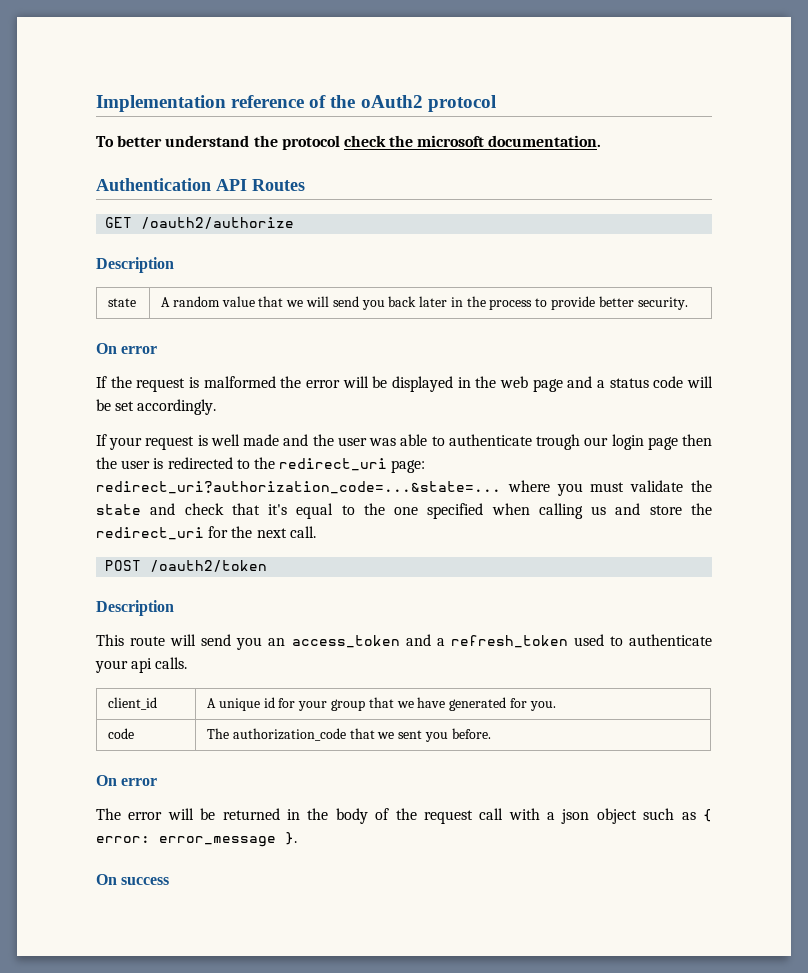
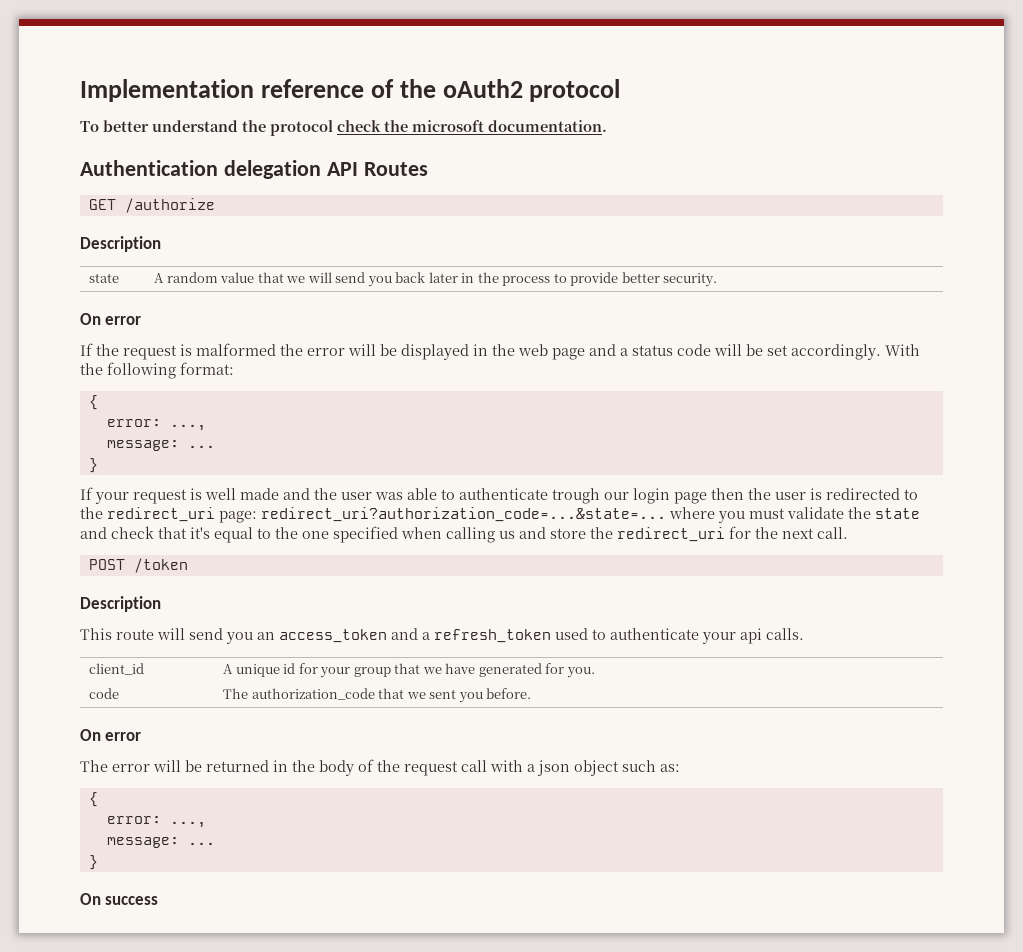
- Authentication API Routes
+ Authentication delegation API Routes
- GET /oauth2/authorize
+ GET /authorize
+ With the following format:
+ {
+ error: ...,
+ message: ...
+ }
- POST /oauth2/token
+ POST /token
- The error will be returned in the body of the request call with a json object such as { error: error_message }.
+ The error will be returned in the body of the request call with a json object such as:
+ {
+ error: ...,
+ message: ...
+ }

